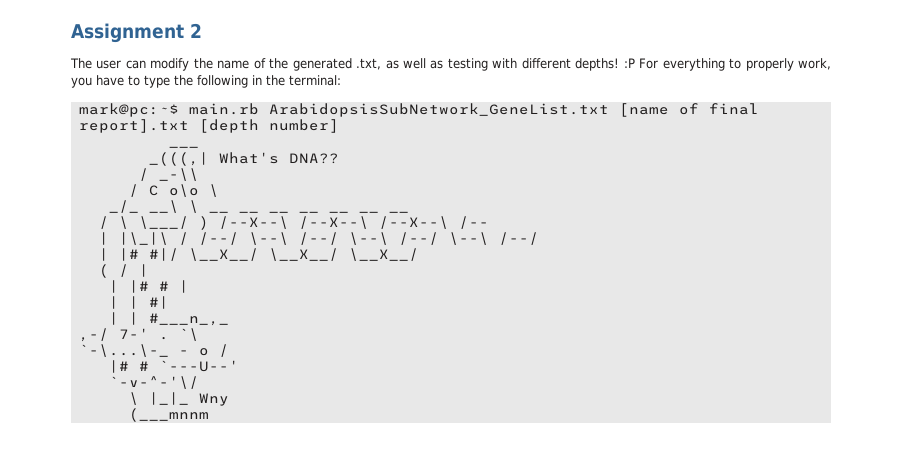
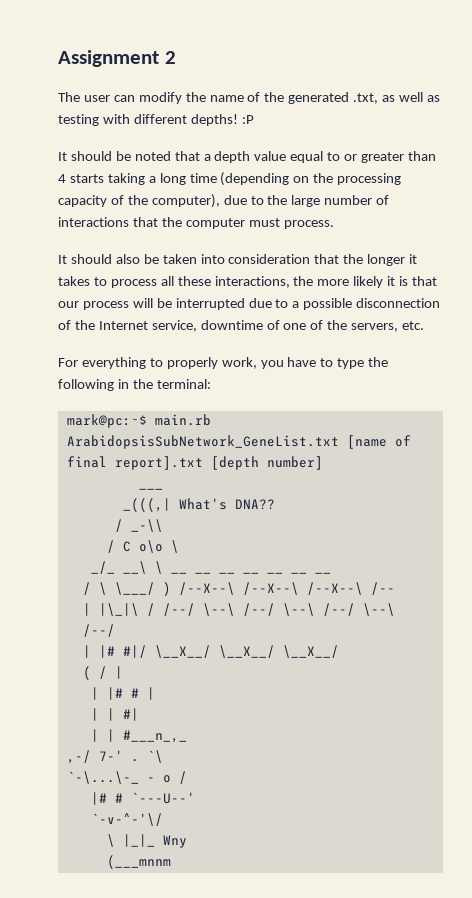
- The user can modify the name of the generated .txt, as well as testing with different depths! :P For everything to properly work, you have to type the following in the terminal:
+ The user can modify the name of the generated .txt, as well as testing with different depths! :P
+ It should be noted that a depth value equal to or greater than 4 starts taking a long time (depending on the processing capacity of the computer), due to the large number of interactions that the computer must process.
+ It should also be taken into consideration that the longer it takes to process all these interactions, the more likely it is that our process will be interrupted due to a possible disconnection of the Internet service, downtime of one of the servers, etc.
+ For everything to properly work, you have to type the following in the terminal:

